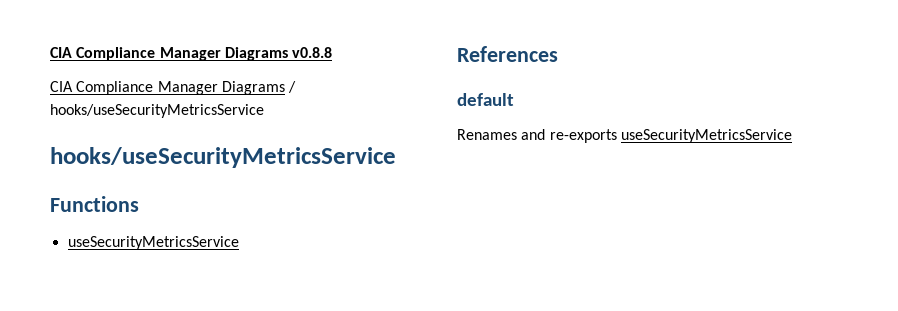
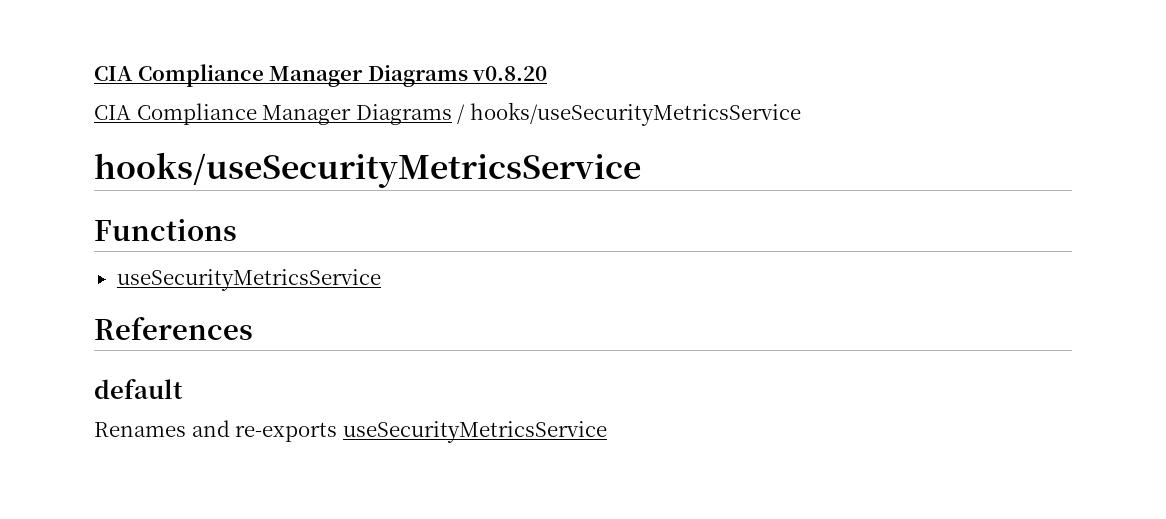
- CIA Compliance Manager Diagrams v0.8.8
+ CIA Compliance Manager Diagrams v0.8.20

